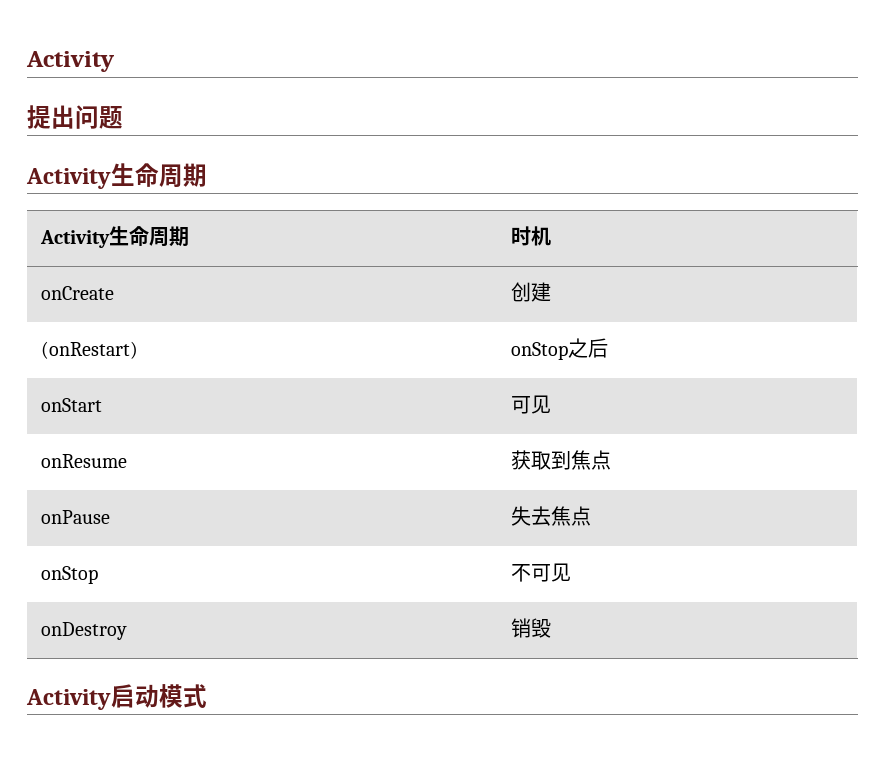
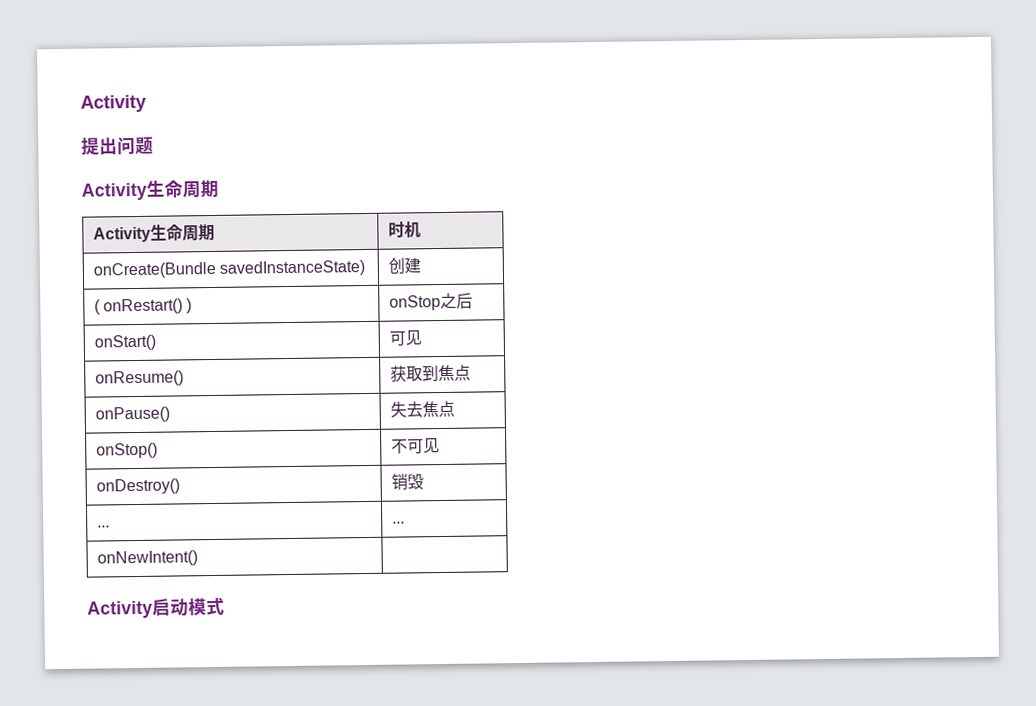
- onCreate | 创建
+ onCreate(Bundle savedInstanceState) | 创建
- (onRestart) | onStop之后
+ ( onRestart() ) | onStop之后
- onStart | 可见
- onResume | 获取到焦点
+ onStart() | 可见
+ onResume() | 获取到焦点
- onPause | 失去焦点
+ onPause() | 失去焦点
- onStop | 不可见
+ onStop() | 不可见
- onDestroy | 销毁
+ onDestroy() | 销毁
+ ... | ...
+ onNewIntent() |

